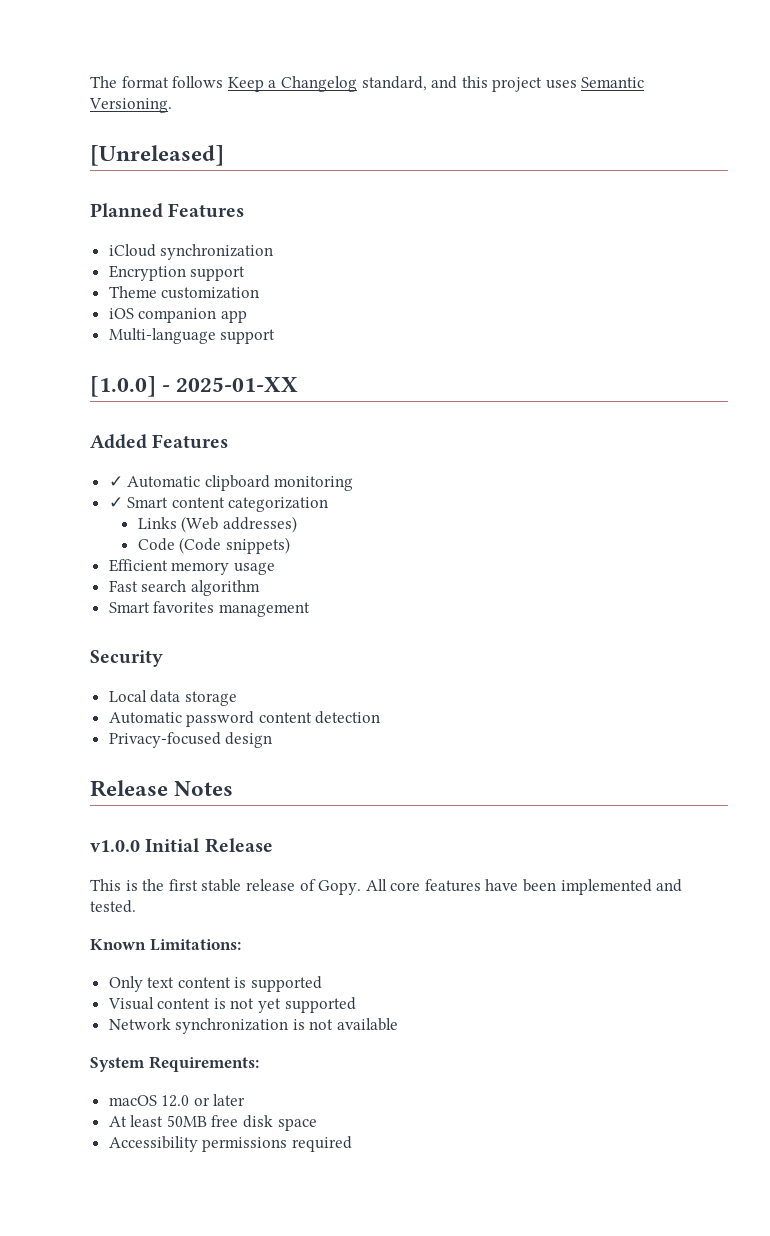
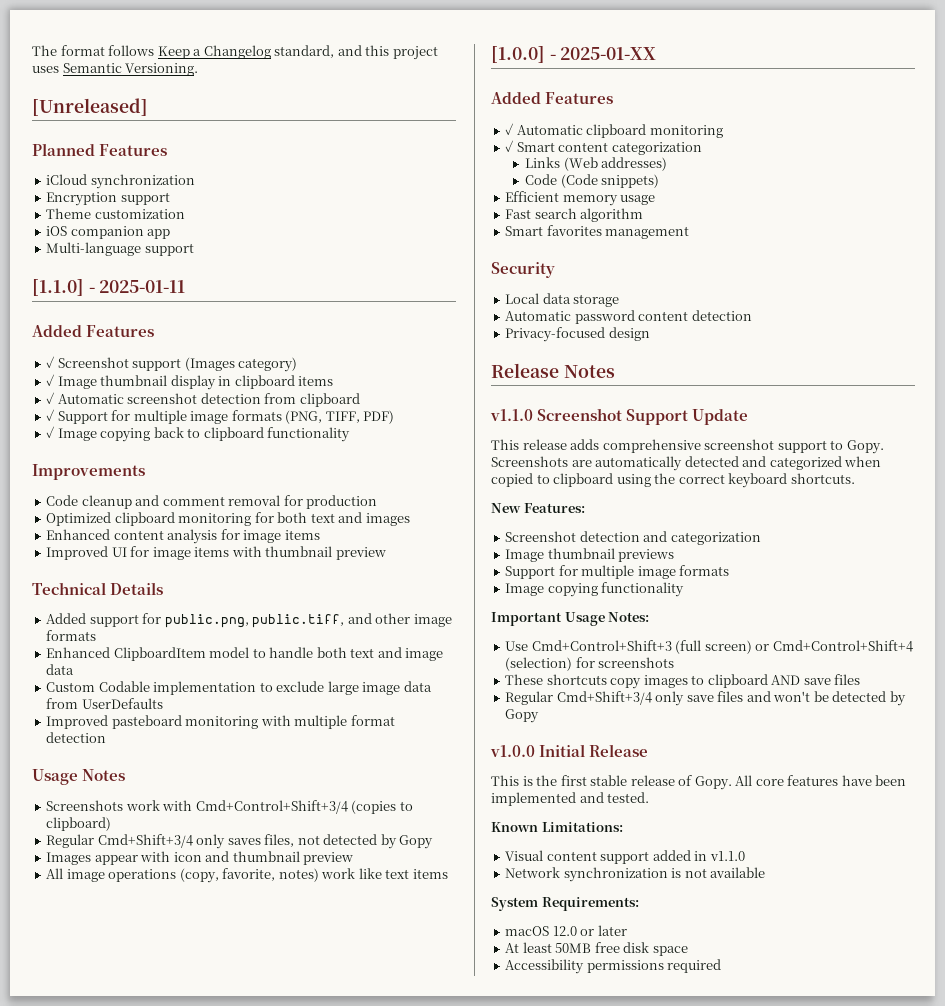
+ [1.1.0] - 2025-01-11
+ Added Features
+ ✓ Screenshot support (Images category)
+ ✓ Image thumbnail display in clipboard items
+ ✓ Automatic screenshot detection from clipboard
+ ✓ Support for multiple image formats (PNG, TIFF, PDF)
+ ✓ Image copying back to clipboard functionality
+ Improvements
+ Code cleanup and comment removal for production
+ Optimized clipboard monitoring for both text and images
+ Enhanced content analysis for image items
+ Improved UI for image items with thumbnail preview
+ Technical Details
+ Added support for public.png, public.tiff, and other image formats
+ Enhanced ClipboardItem model to handle both text and image data
+ Custom Codable implementation to exclude large image data from UserDefaults
+ Improved pasteboard monitoring with multiple format detection
+ Usage Notes
+ Screenshots work with Cmd+Control+Shift+3/4 (copies to clipboard)
+ Regular Cmd+Shift+3/4 only saves files, not detected by Gopy
+ Images appear with icon and thumbnail preview
+ All image operations (copy, favorite, notes) work like text items
+ v1.1.0 Screenshot Support Update
+ This release adds comprehensive screenshot support to Gopy. Screenshots are automatically detected and categorized when copied to clipboard using the correct keyboard shortcuts.
+ New Features:
+ Screenshot detection and categorization
+ Image thumbnail previews
+ Support for multiple image formats
+ Image copying functionality
+ Important Usage Notes:
+ Use Cmd+Control+Shift+3 (full screen) or Cmd+Control+Shift+4 (selection) for screenshots
+ These shortcuts copy images to clipboard AND save files
+ Regular Cmd+Shift+3/4 only save files and won't be detected by Gopy
- Only text content is supported
- Visual content is not yet supported
+ Visual content support added in v1.1.0

